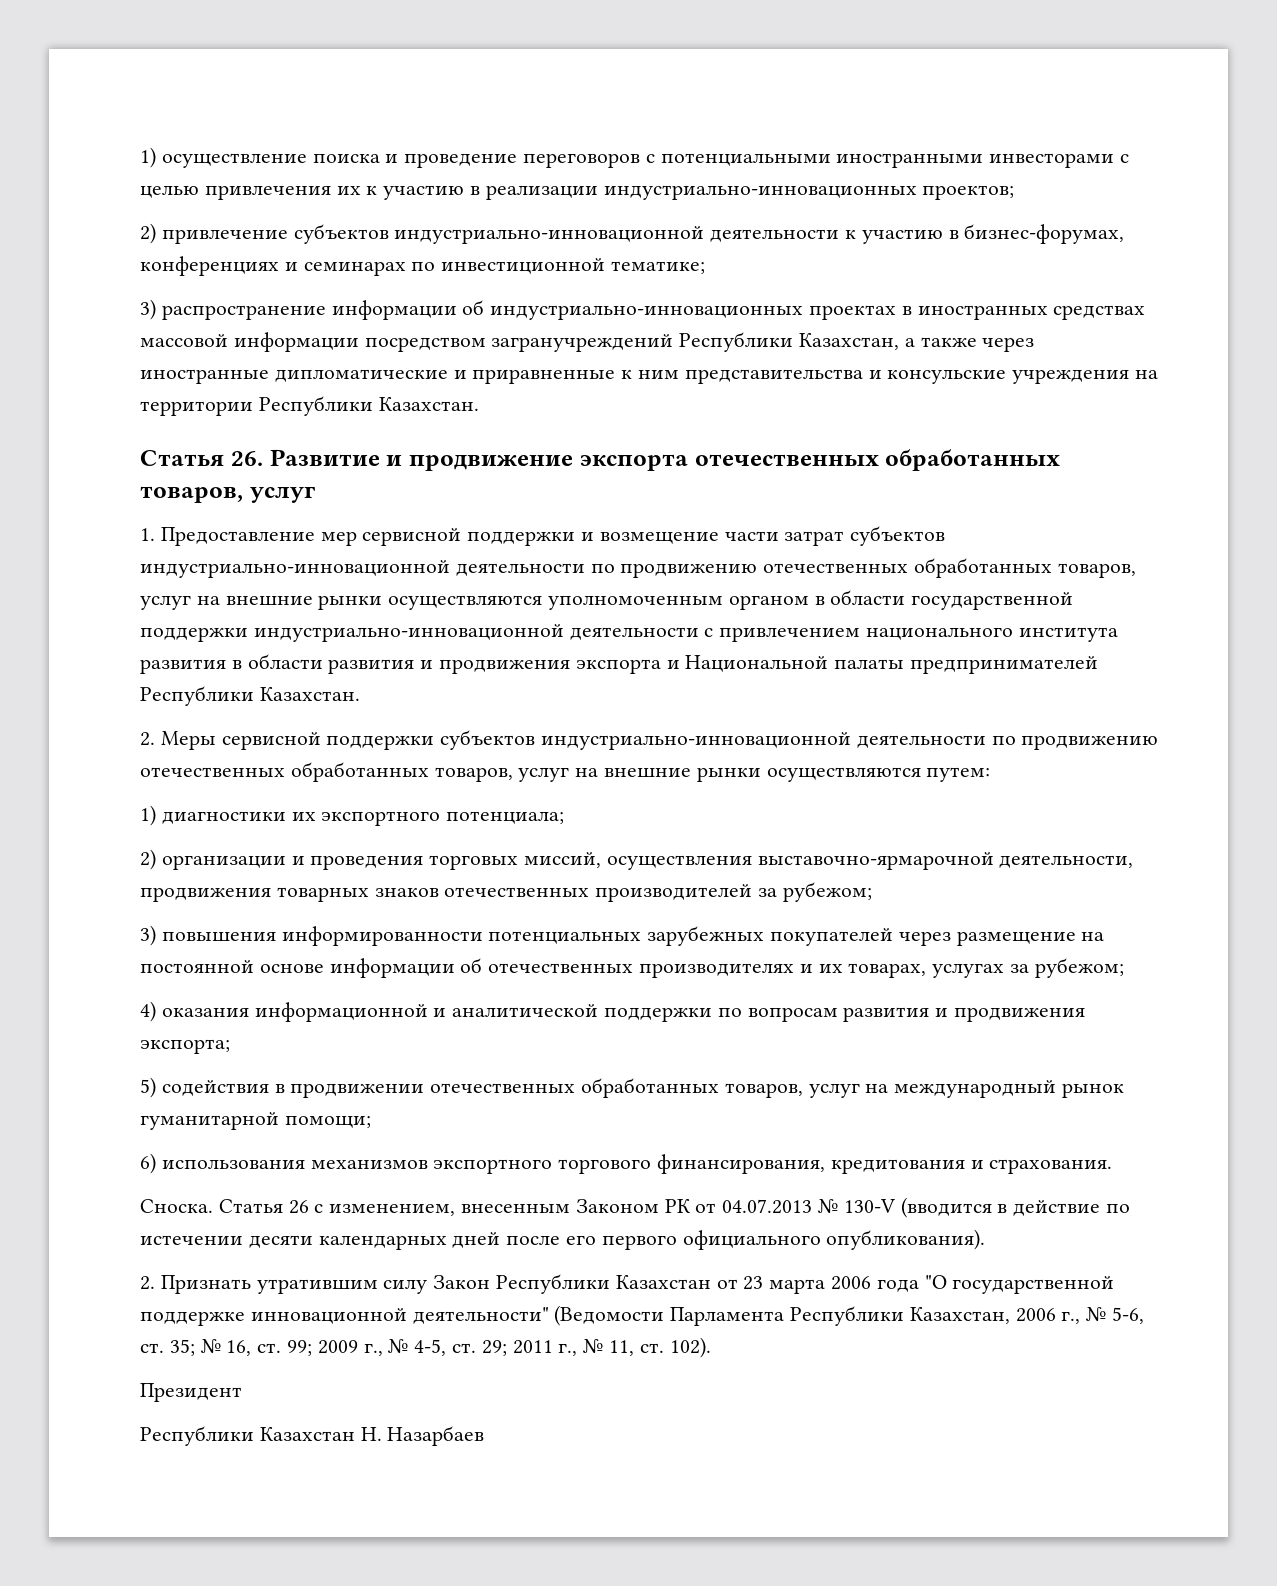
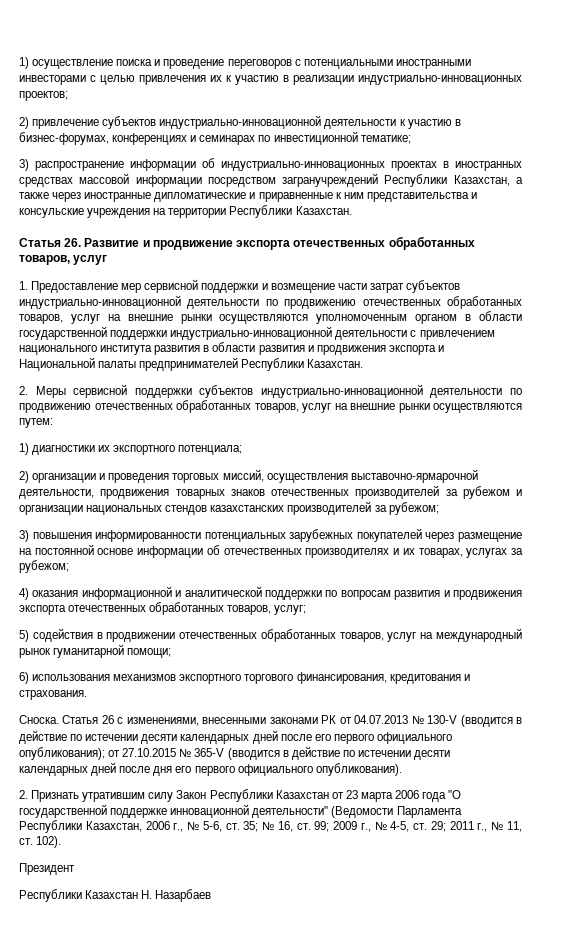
- 2) организации и проведения торговых миссий, осуществления выставочно-ярмарочной деятельности, продвижения товарных знаков отечественных производителей за рубежом;
+ 2) организации и проведения торговых миссий, осуществления выставочно-ярмарочной деятельности, продвижения товарных знаков отечественных производителей за рубежом и организации национальных стендов казахстанских производителей за рубежом;
- 4) оказания информационной и аналитической поддержки по вопросам развития и продвижения экспорта;
+ 4) оказания информационной и аналитической поддержки по вопросам развития и продвижения экспорта отечественных обработанных товаров, услуг;
- Статья 26 с изменением, внесенным Законом РК от 04.07.2013 № 130-V (вводится в действие по истечении десяти календарных дней после его первого официального опубликования).
+ Статья 26 с изменениями, внесенными законами РК от 04.07.2013 № 130-V (вводится в действие по истечении десяти календарных дней после его первого официального опубликования); от 27.10.2015 № 365-V (вводится в действие по истечении десяти календарных дней после дня его первого официального опубликования).

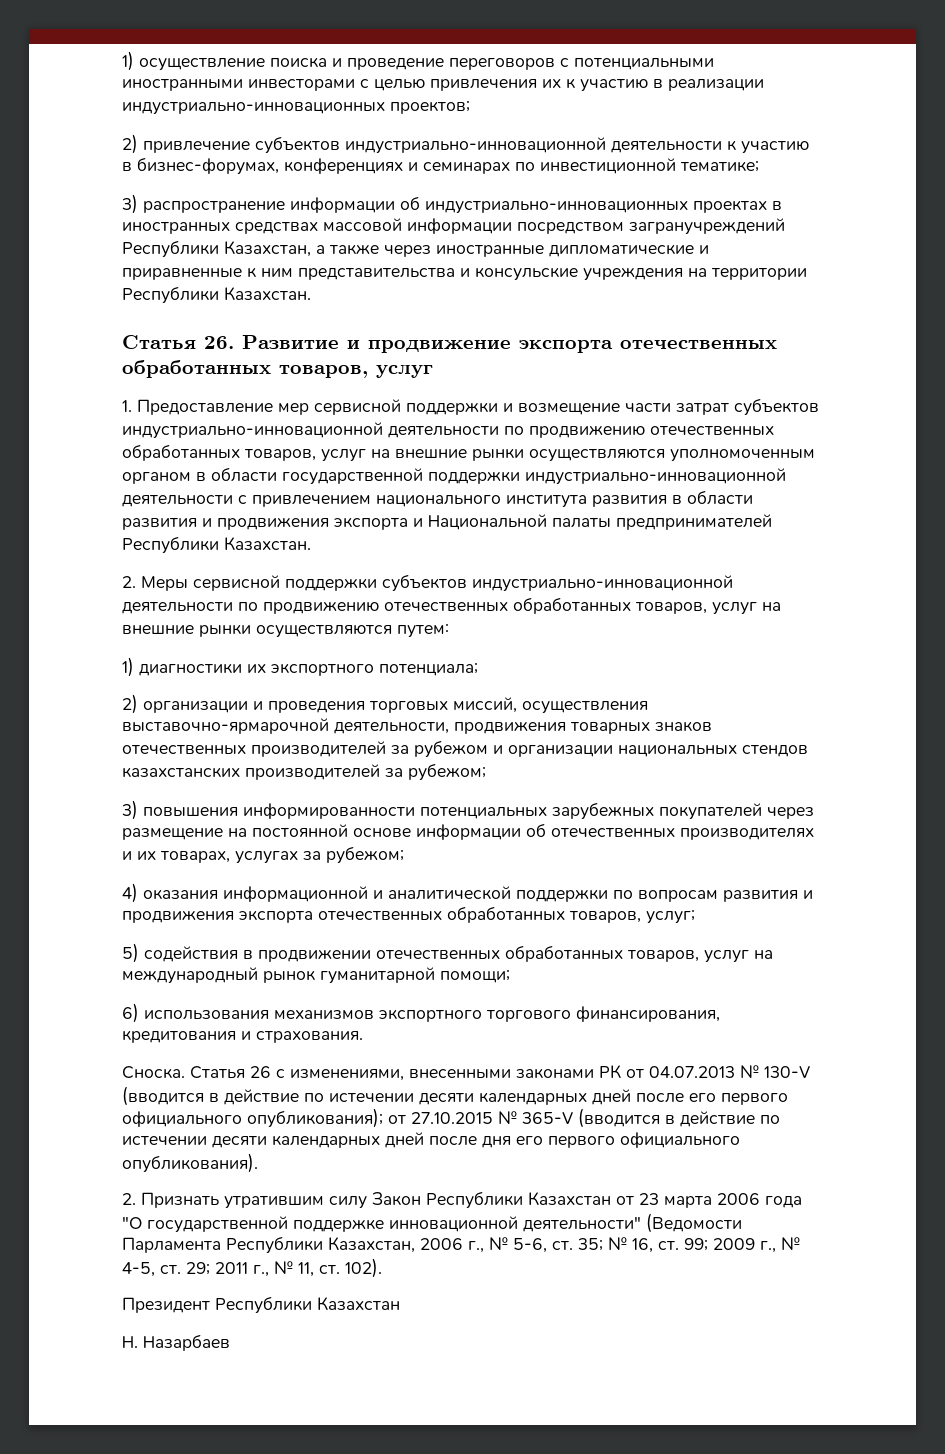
- Президент
- Республики Казахстан Н. Назарбаев
+ Президент Республики Казахстан
+ Н. Назарбаев

